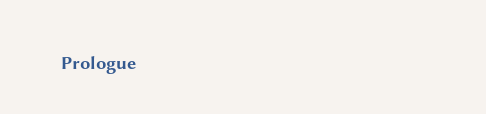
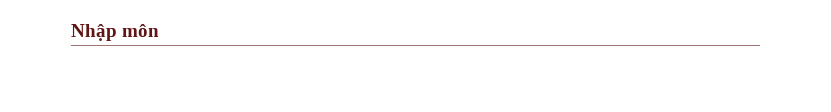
- Prologue
+ Nhập môn

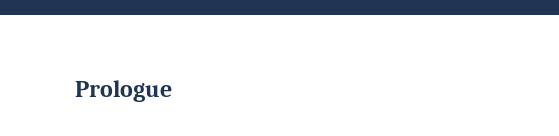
- Nhập môn
+ Prologue

